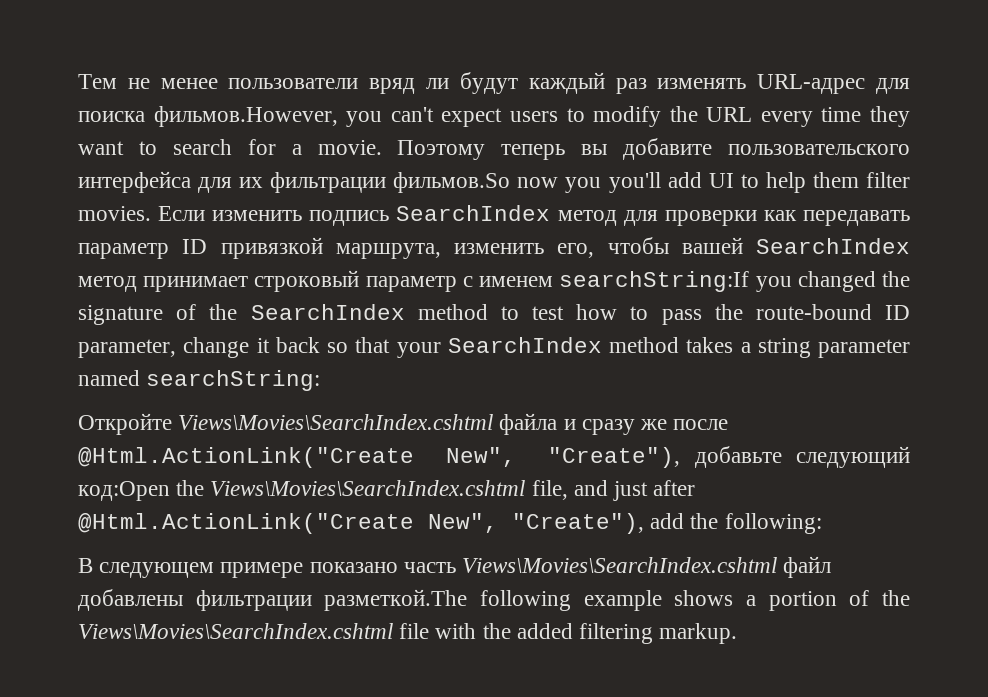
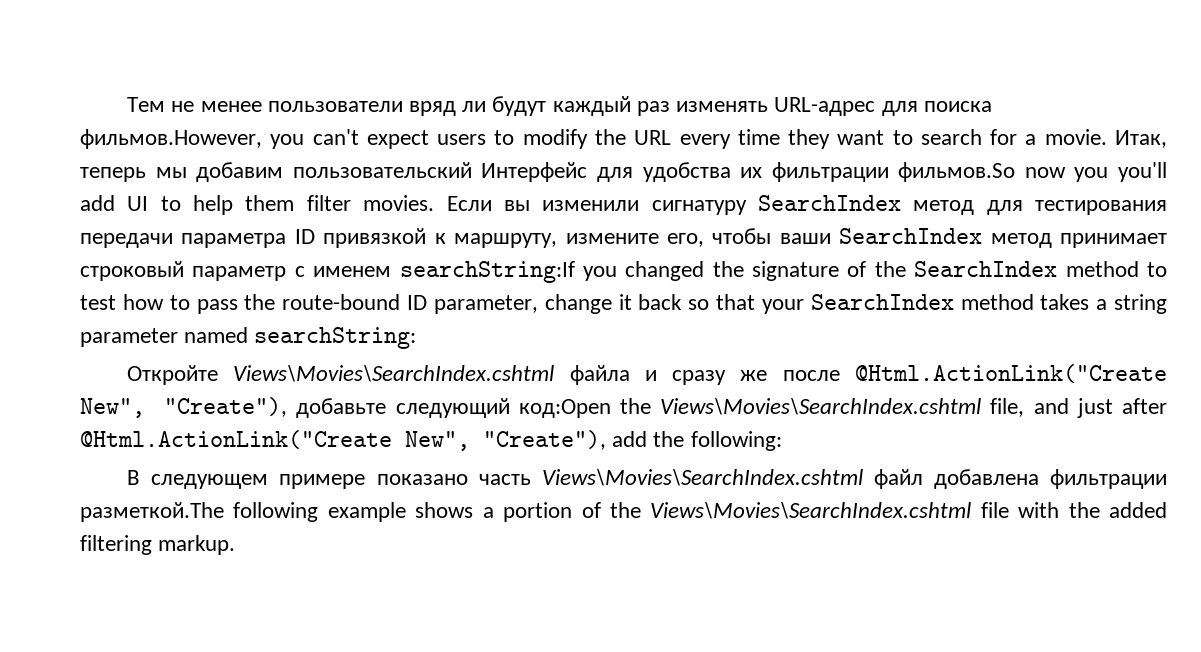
- Поэтому теперь вы добавите пользовательского интерфейса для их фильтрации фильмов.So now you you'll add UI to help them filter movies.
+ Итак, теперь мы добавим пользовательский Интерфейс для удобства их фильтрации фильмов.So now you you'll add UI to help them filter movies.
- Если изменить подпись SearchIndex метод для проверки как передавать параметр ID привязкой маршрута, изменить его, чтобы вашей SearchIndex метод принимает строковый параметр с именем searchString:If you changed the signature of the SearchIndex method to test how to pass the route-bound ID parameter, change it back so that your SearchIndex method takes a string parameter named searchString:
+ Если вы изменили сигнатуру SearchIndex метод для тестирования передачи параметра ID привязкой к маршруту, измените его, чтобы ваши SearchIndex метод принимает строковый параметр с именем searchString:If you changed the signature of the SearchIndex method to test how to pass the route-bound ID parameter, change it back so that your SearchIndex method takes a string parameter named searchString:
- В следующем примере показано часть Views\Movies\SearchIndex.cshtml файл добавлены фильтрации разметкой.The following example shows a portion of the Views\Movies\SearchIndex.cshtml file with the added filtering markup.
+ В следующем примере показано часть Views\Movies\SearchIndex.cshtml файл добавлена фильтрации разметкой.The following example shows a portion of the Views\Movies\SearchIndex.cshtml file with the added filtering markup.

